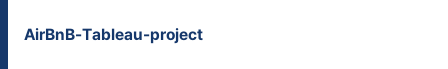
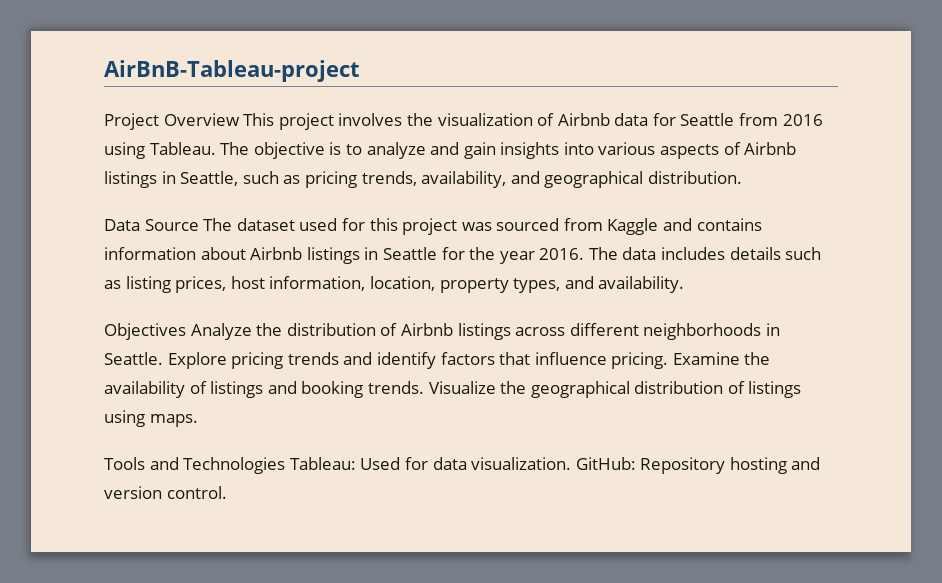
+ Project Overview This project involves the visualization of Airbnb data for Seattle from 2016 using Tableau. The objective is to analyze and gain insights into various aspects of Airbnb listings in Seattle, such as pricing trends, availability, and geographical distribution.
+ Data Source The dataset used for this project was sourced from Kaggle and contains information about Airbnb listings in Seattle for the year 2016. The data includes details such as listing prices, host information, location, property types, and availability.
+ Objectives Analyze the distribution of Airbnb listings across different neighborhoods in Seattle. Explore pricing trends and identify factors that influence pricing. Examine the availability of listings and booking trends. Visualize the geographical distribution of listings using maps.
+ Tools and Technologies Tableau: Used for data visualization. GitHub: Repository hosting and version control.

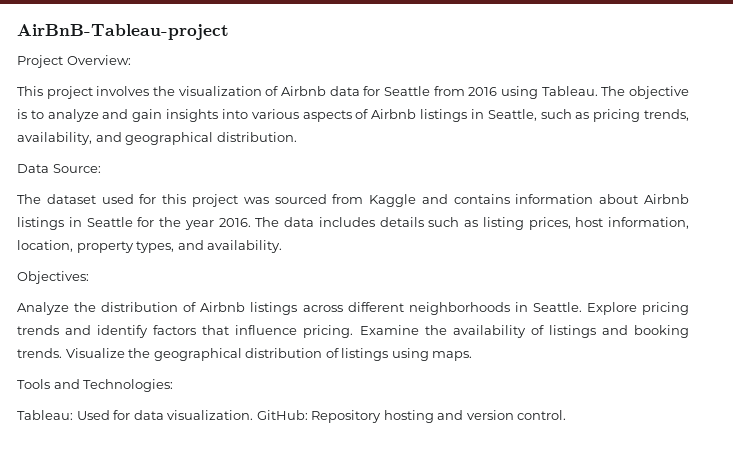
- Project Overview This project involves the visualization of Airbnb data for Seattle from 2016 using Tableau.
+ Project Overview:
+ This project involves the visualization of Airbnb data for Seattle from 2016 using Tableau.
- Data Source The dataset used for this project was sourced from Kaggle and contains information about Airbnb listings in Seattle for the year 2016.
+ Data Source:
+ The dataset used for this project was sourced from Kaggle and contains information about Airbnb listings in Seattle for the year 2016.
- Objectives Analyze the distribution of Airbnb listings across different neighborhoods in Seattle.
+ Objectives:
+ Analyze the distribution of Airbnb listings across different neighborhoods in Seattle.
- Tools and Technologies Tableau: Used for data visualization.
+ Tools and Technologies:
+ Tableau: Used for data visualization.

